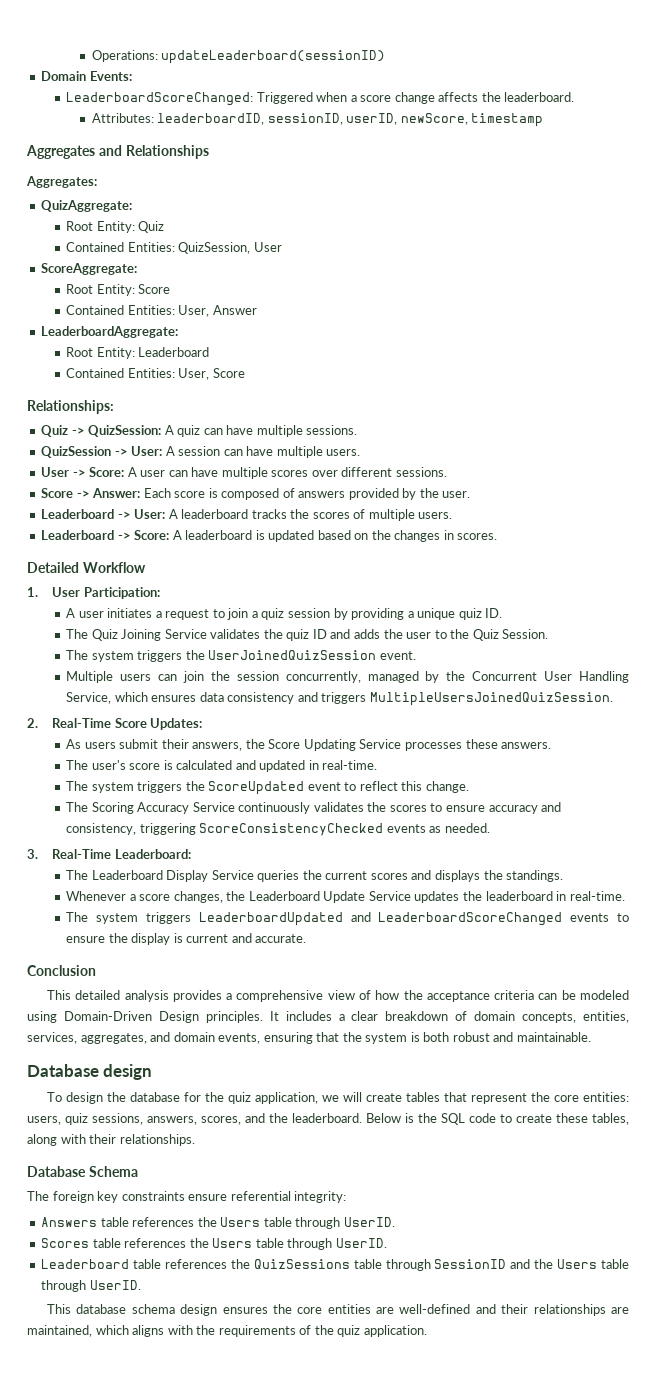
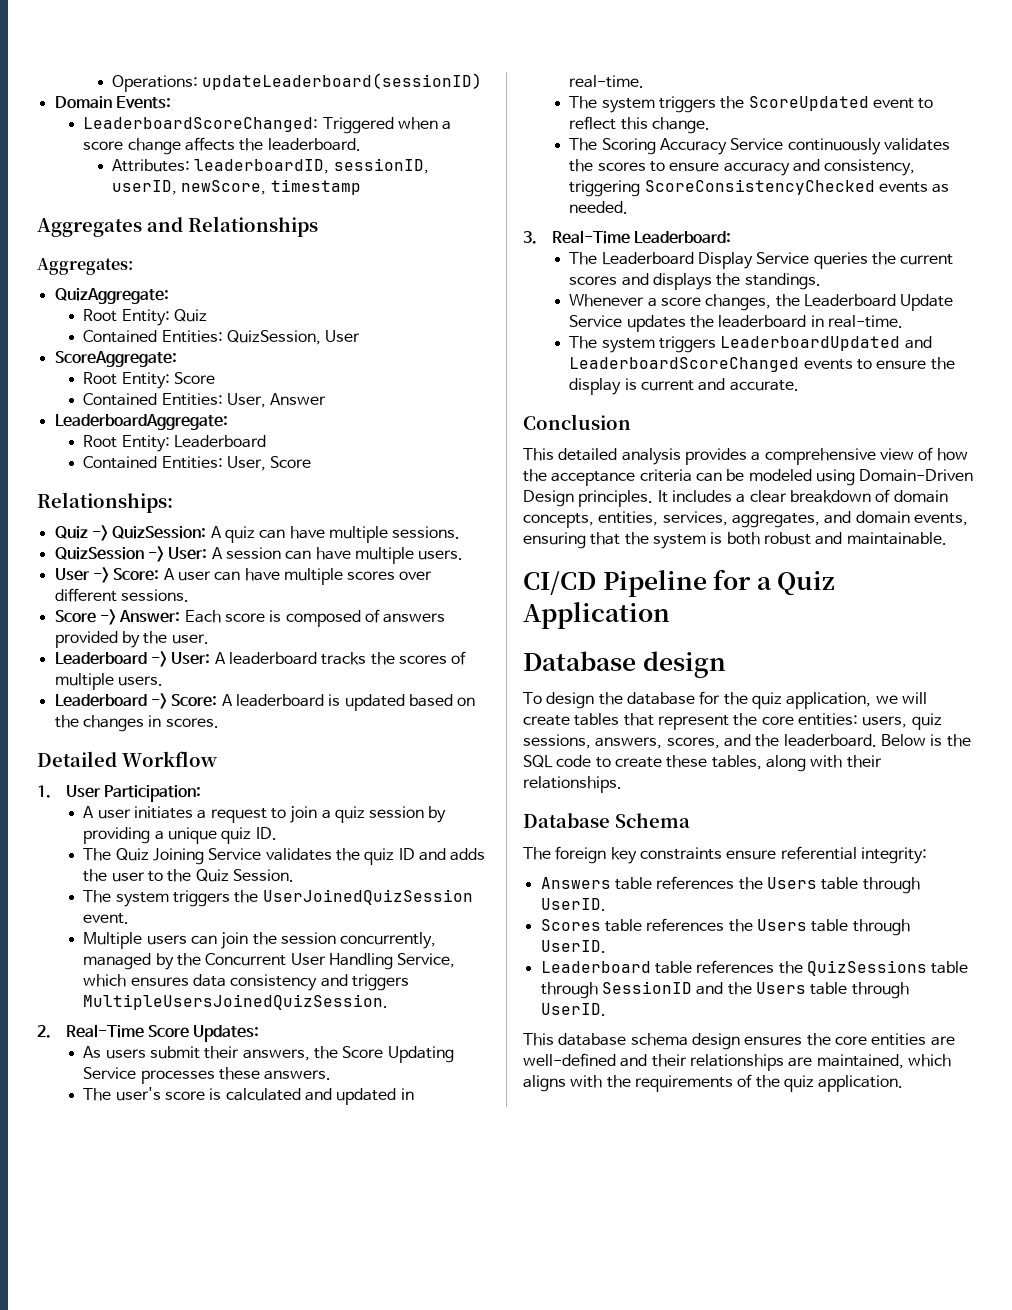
+ CI/CD Pipeline for a Quiz Application

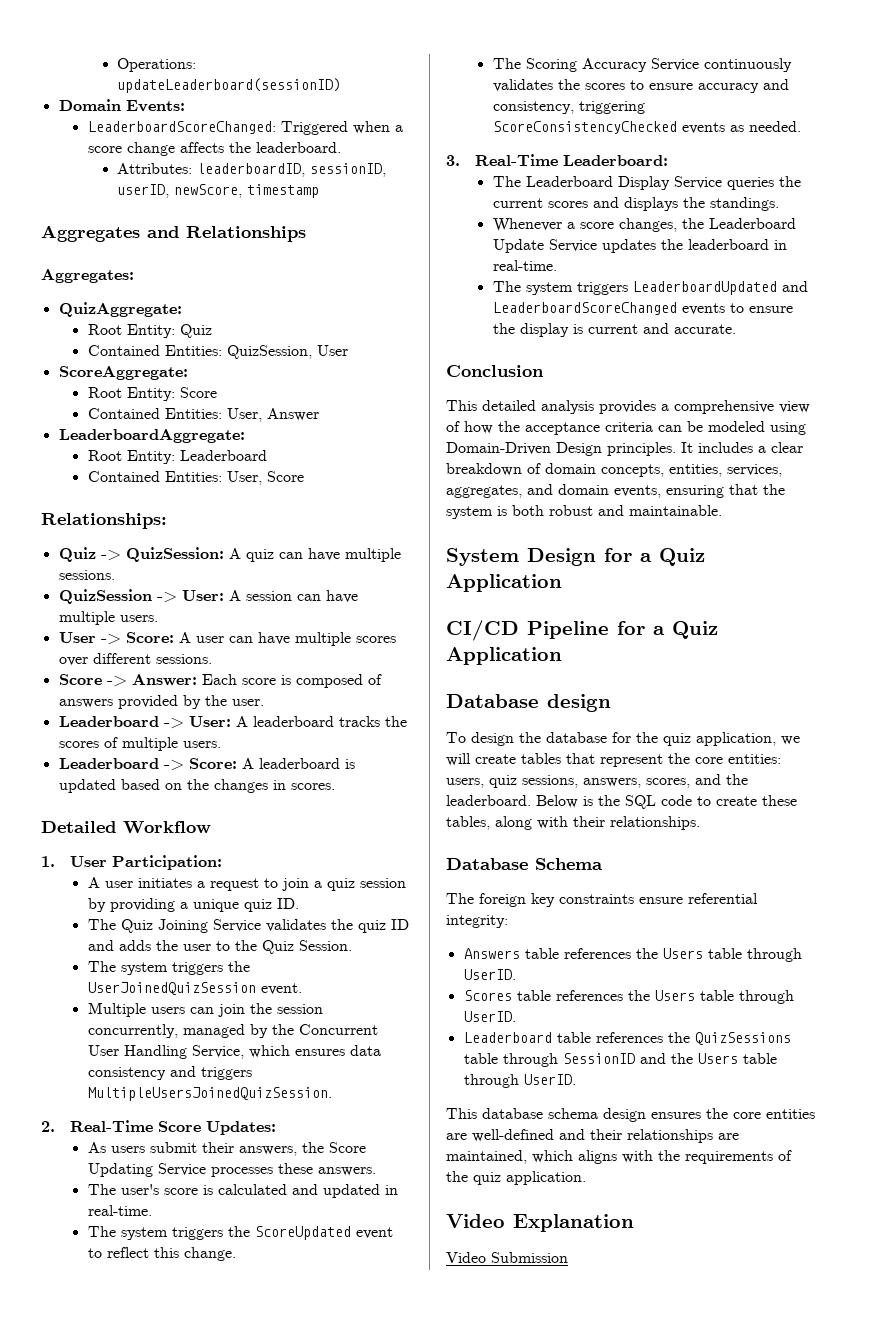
+ System Design for a Quiz Application
+ Video Explanation
+ Video Submission

